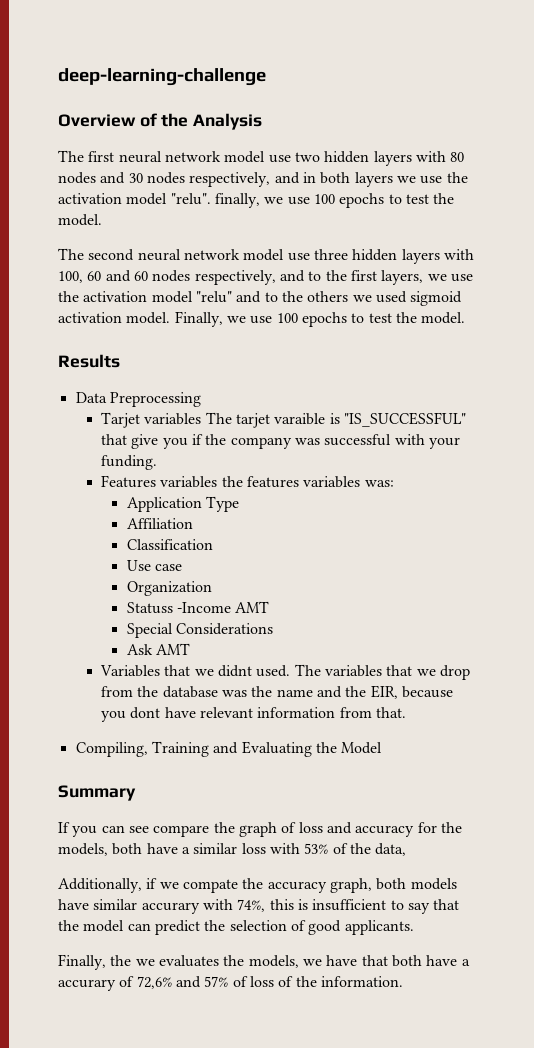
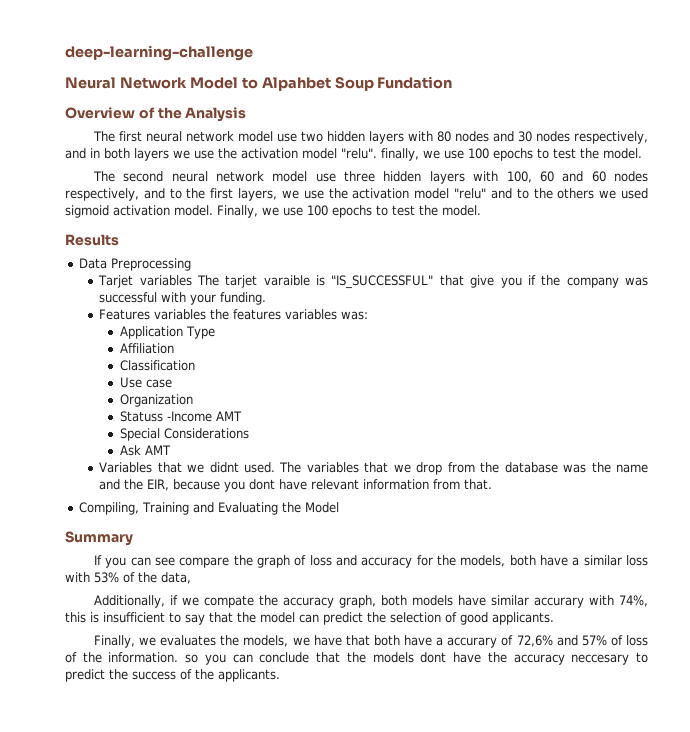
+ Neural Network Model to Alpahbet Soup Fundation
- Finally, the we evaluates the models, we have that both have a accurary of 72,6% and 57% of loss of the information.
+ Finally, we evaluates the models, we have that both have a accurary of 72,6% and 57% of loss of the information. so you can conclude that the models dont have the accuracy neccesary to predict the success of the applicants.

